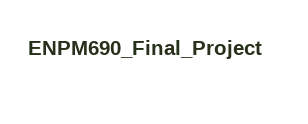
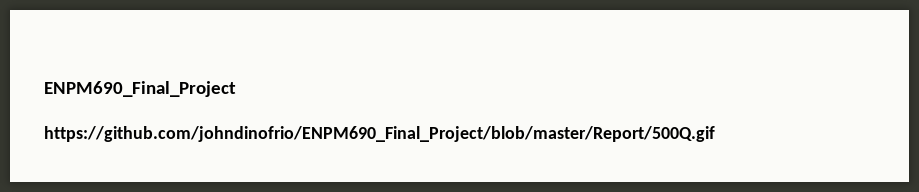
+ https://github.com/johndinofrio/ENPM690_Final_Project/blob/master/Report/500Q.gif

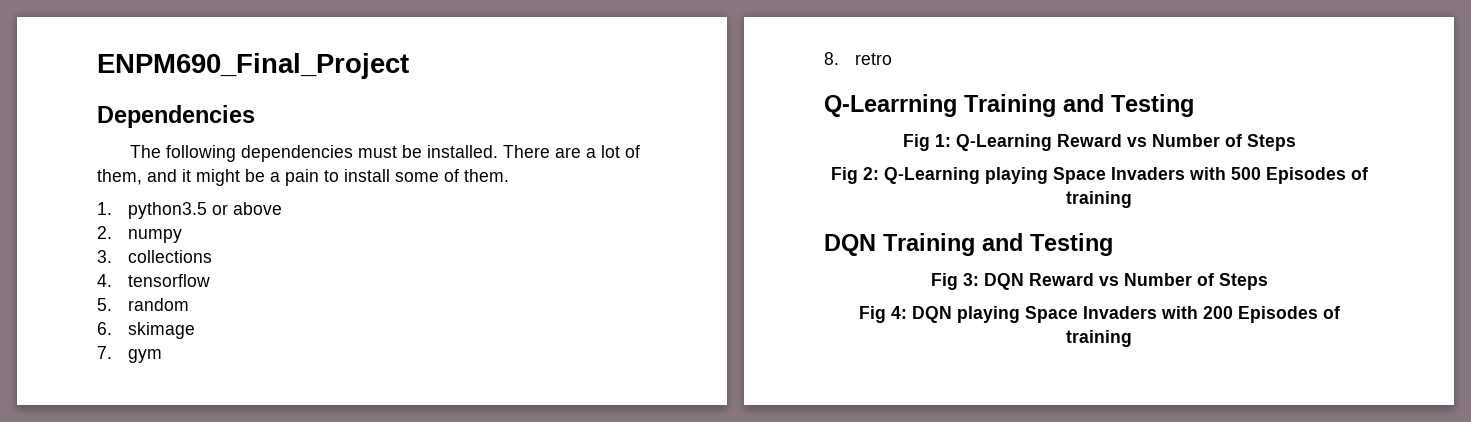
- https://github.com/johndinofrio/ENPM690_Final_Project/blob/master/Report/500Q.gif
+ Dependencies
+ The following dependencies must be installed. There are a lot of them, and it might be a pain to install some of them.
+ 1. python3.5 or above
+ 2. numpy
+ 3. collections
+ 4. tensorflow
+ 5. random
+ 6. skimage
+ 7. gym
+ 8. retro
+ Q-Learrning Training and Testing
+ Fig 1: Q-Learning Reward vs Number of Steps
+ Fig 2: Q-Learning playing Space Invaders with 500 Episodes of training
+ DQN Training and Testing
+ Fig 3: DQN Reward vs Number of Steps
+ Fig 4: DQN playing Space Invaders with 200 Episodes of training

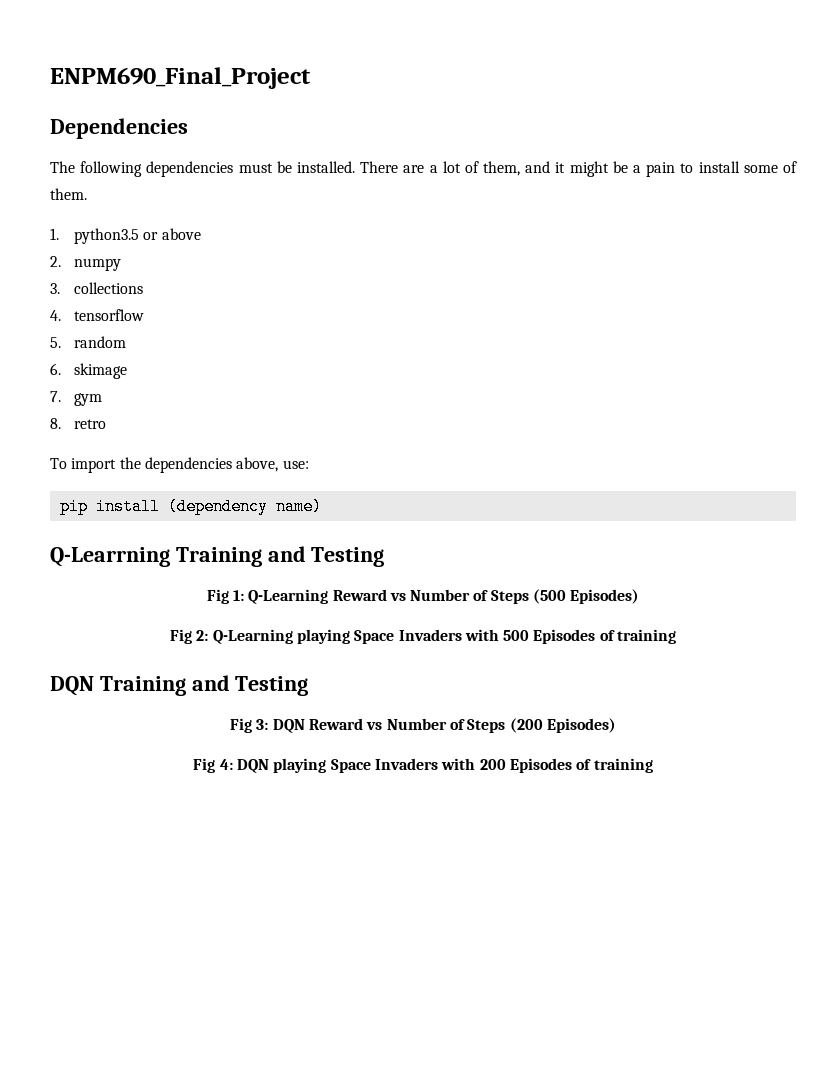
+ To import the dependencies above, use:
+ pip install (dependency name)
- Fig 1: Q-Learning Reward vs Number of Steps
+ Fig 1: Q-Learning Reward vs Number of Steps (500 Episodes)
- Fig 3: DQN Reward vs Number of Steps
+ Fig 3: DQN Reward vs Number of Steps (200 Episodes)

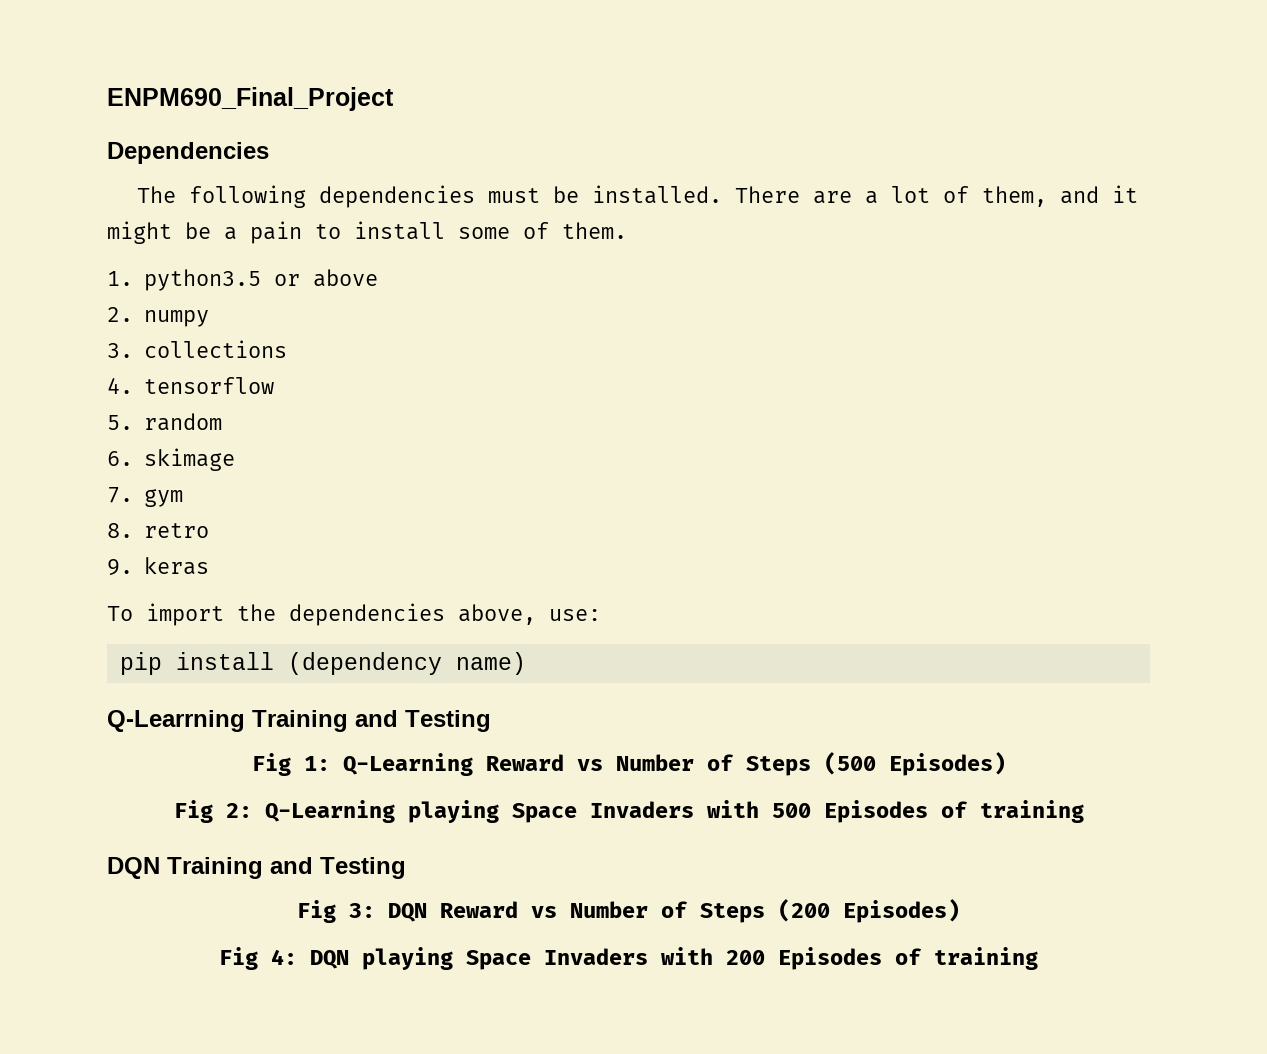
+ 9. keras

